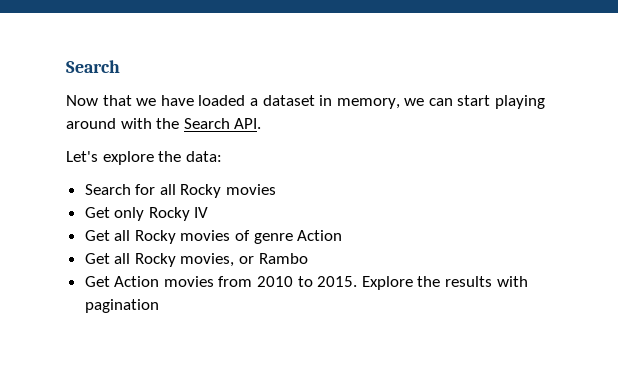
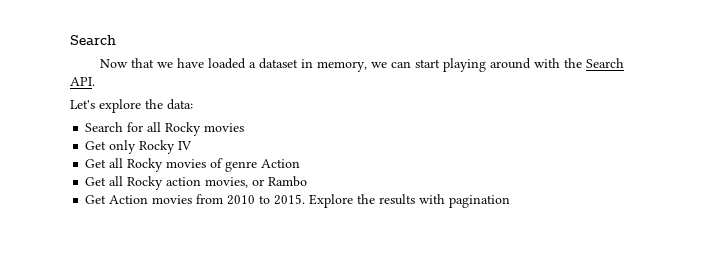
- Get all Rocky movies, or Rambo
+ Get all Rocky action movies, or Rambo

